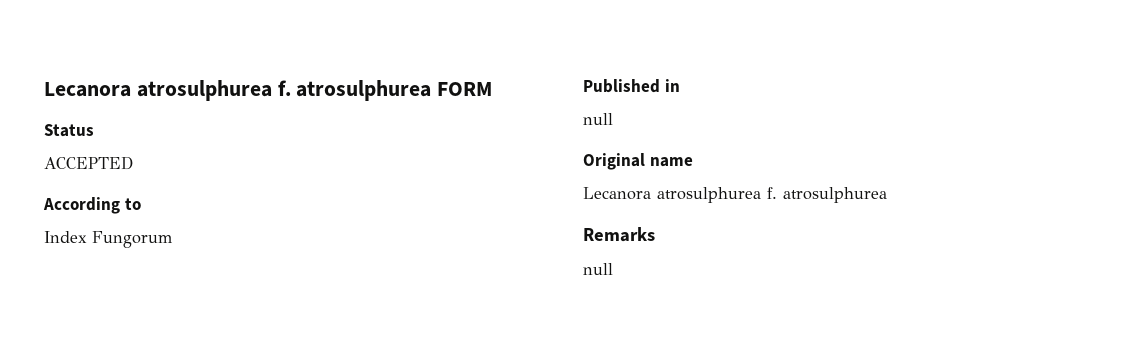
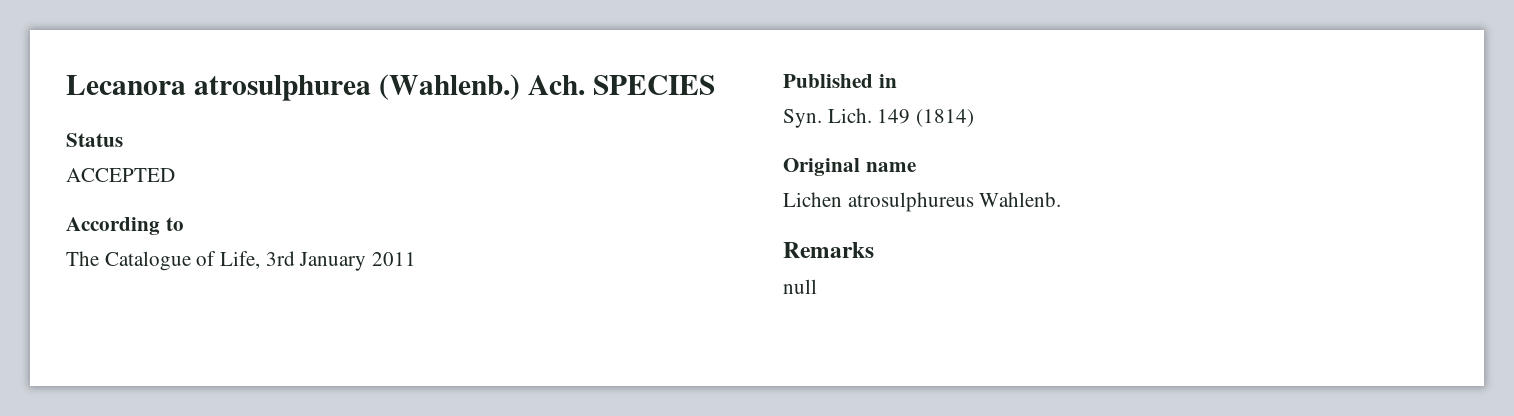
- Lecanora atrosulphurea f. atrosulphurea FORM
+ Lecanora atrosulphurea (Wahlenb.) Ach. SPECIES
- Index Fungorum
+ The Catalogue of Life, 3rd January 2011
  Published in
- null
+ Syn. Lich. 149 (1814)
  Original name
- Lecanora atrosulphurea f. atrosulphurea
+ Lichen atrosulphureus Wahlenb.

